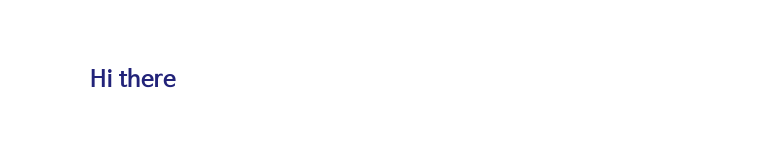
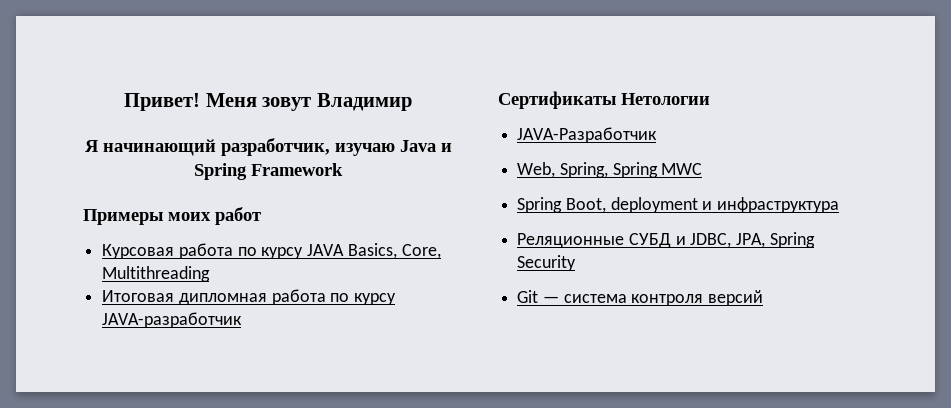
- Hi there
+ Привет! Меня зовут Владимир
+ Я начинающий разработчик, изучаю Java и Spring Framework
+ Примеры моих работ
+ Курсовая работа по курсу JAVA Basics, Core, Multithreading
+ Итоговая дипломная работа по курсу JAVA-разработчик
+ Сертификаты Нетологии
+ JAVA-Разработчик
+ Web, Spring, Spring MWC
+ Spring Boot, deployment и инфраструктура
+ Реляционные СУБД и JDBC, JPA, Spring Security
+ Git — система контроля версий

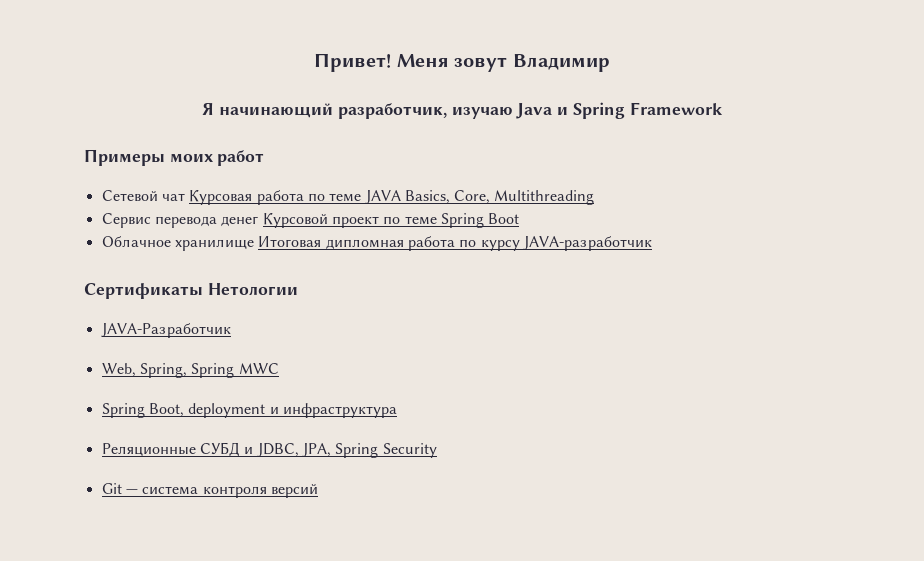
- Курсовая работа по курсу JAVA Basics, Core, Multithreading
+ Сетевой чат Курсовая работа по теме JAVA Basics, Core, Multithreading
- Итоговая дипломная работа по курсу JAVA-разработчик
+ Сервис перевода денег Курсовой проект по теме Spring Boot
+ Облачное хранилище Итоговая дипломная работа по курсу JAVA-разработчик

